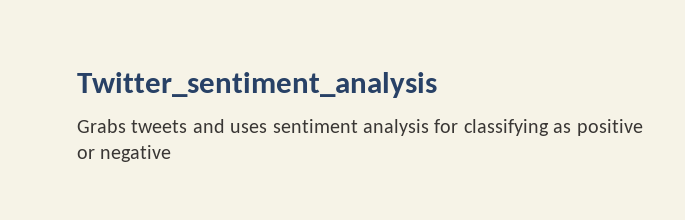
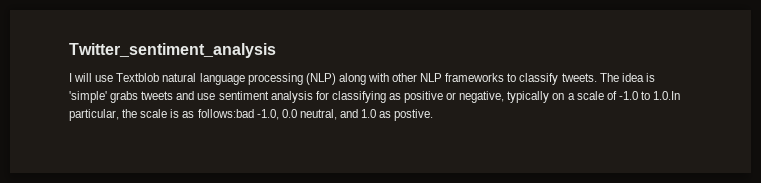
- Grabs tweets and uses sentiment analysis for classifying as positive or negative
+ I will use Textblob natural language processing (NLP) along with other NLP frameworks to classify tweets. The idea is 'simple' grabs tweets and use sentiment analysis for classifying as positive or negative, typically on a scale of -1.0 to 1.0.In particular, the scale is as follows:bad -1.0, 0.0 neutral, and 1.0 as postive.

